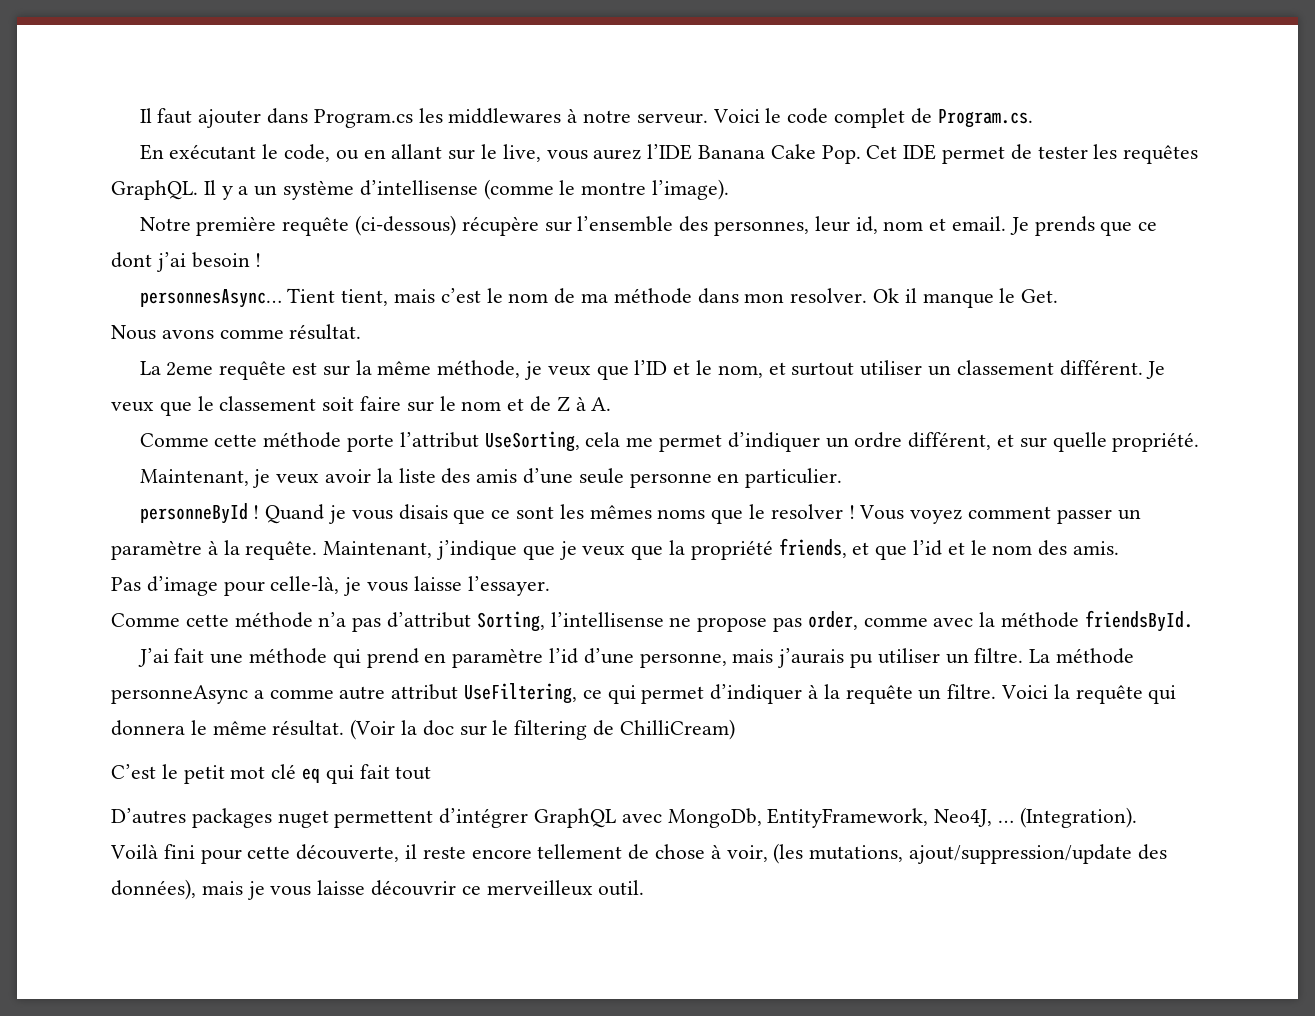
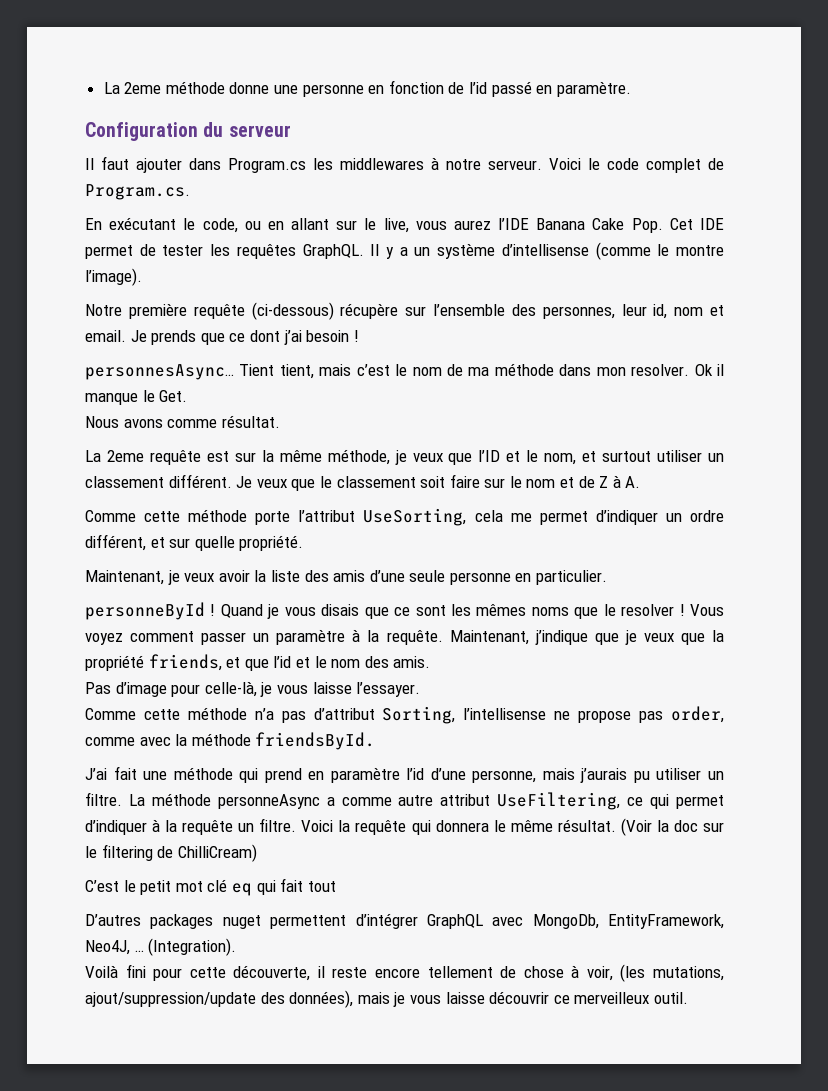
+ La 2eme méthode donne une personne en fonction de l’id passé en paramètre.
+ Configuration du serveur

